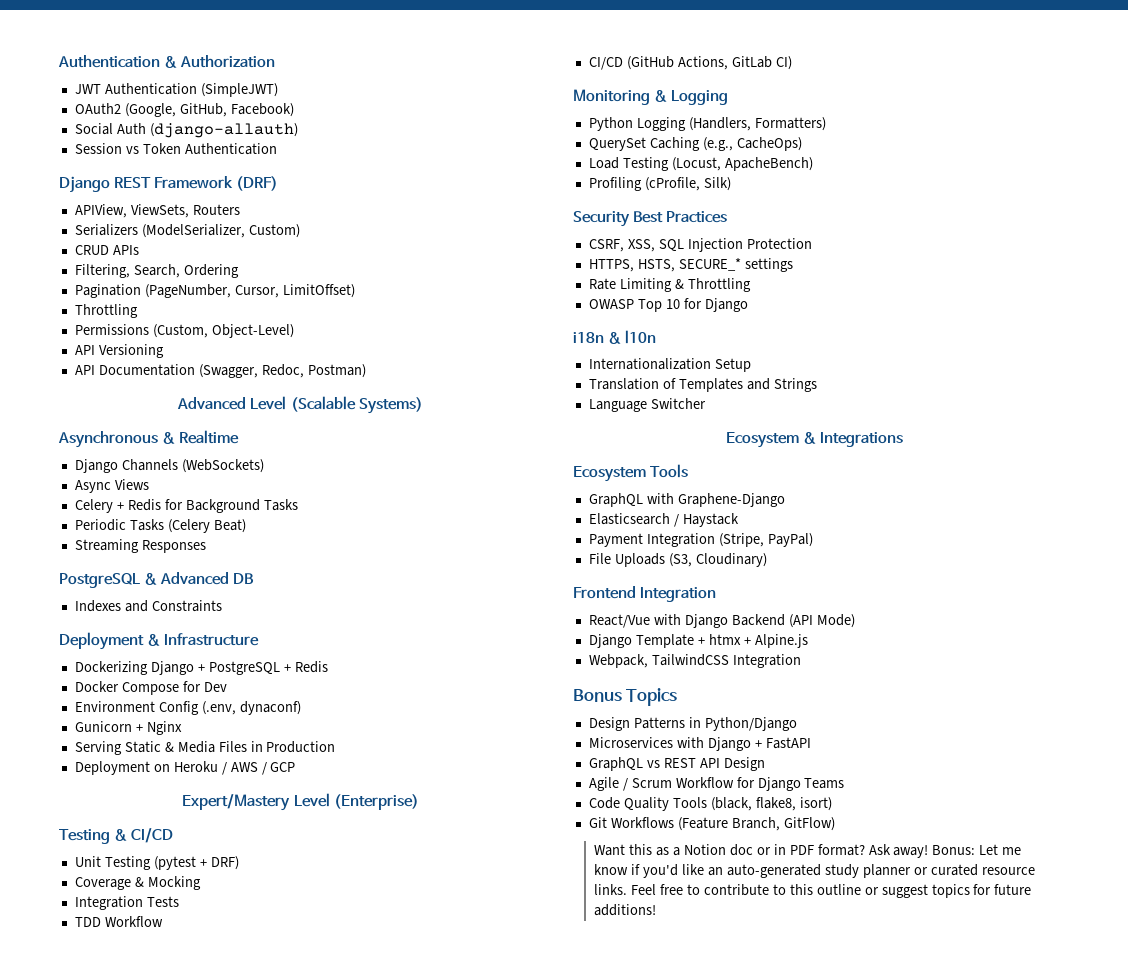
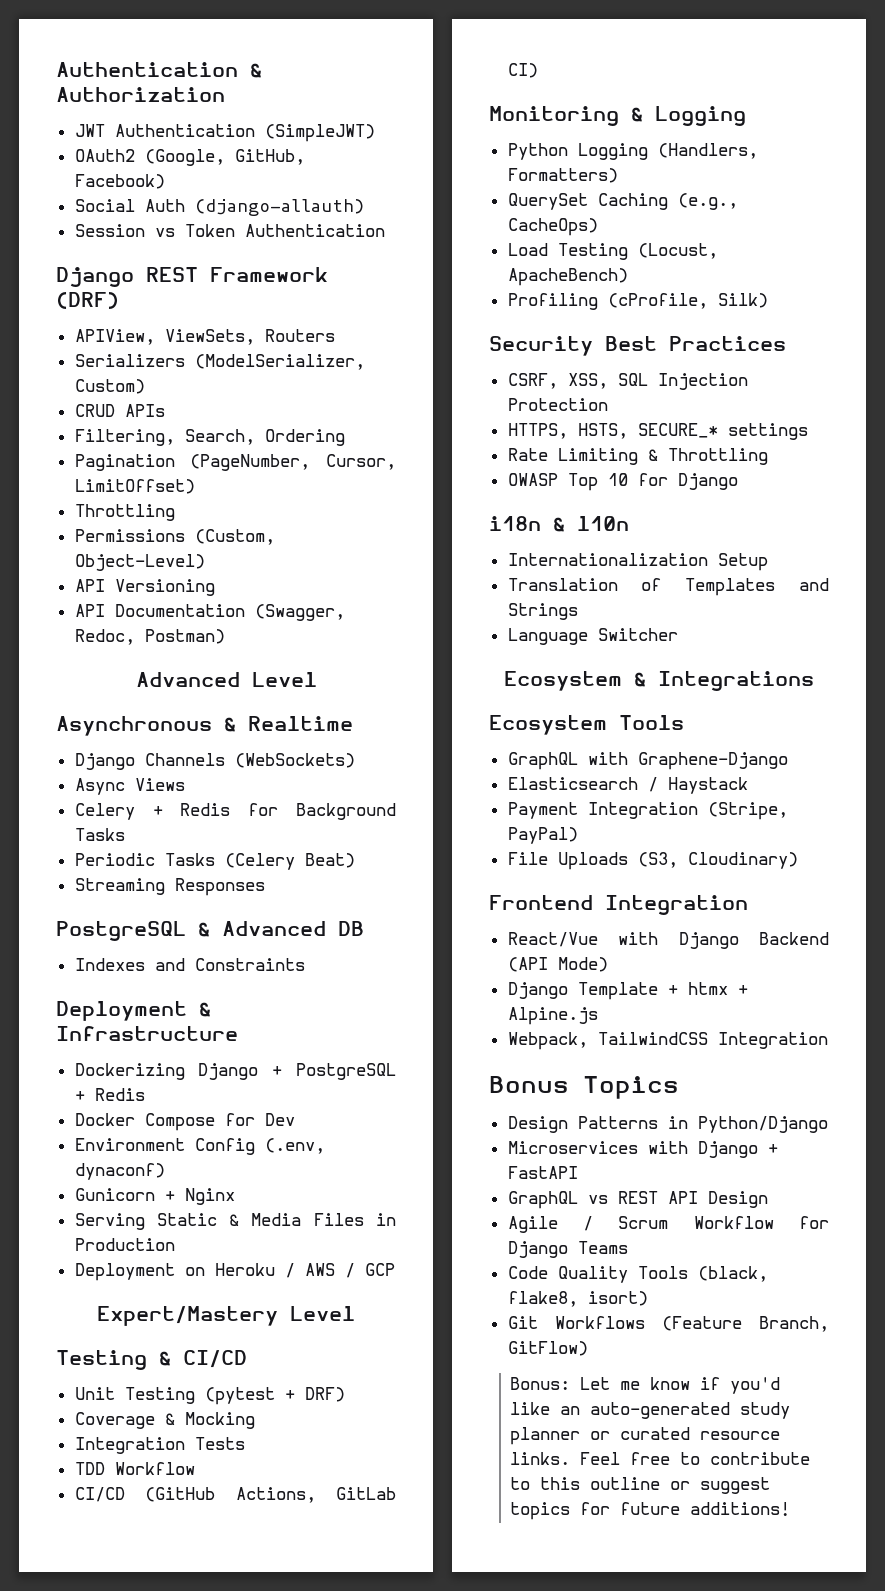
- Advanced Level (Scalable Systems)
+ Advanced Level
- Expert/Mastery Level (Enterprise)
+ Expert/Mastery Level
- Want this as a Notion doc or in PDF format? Ask away!

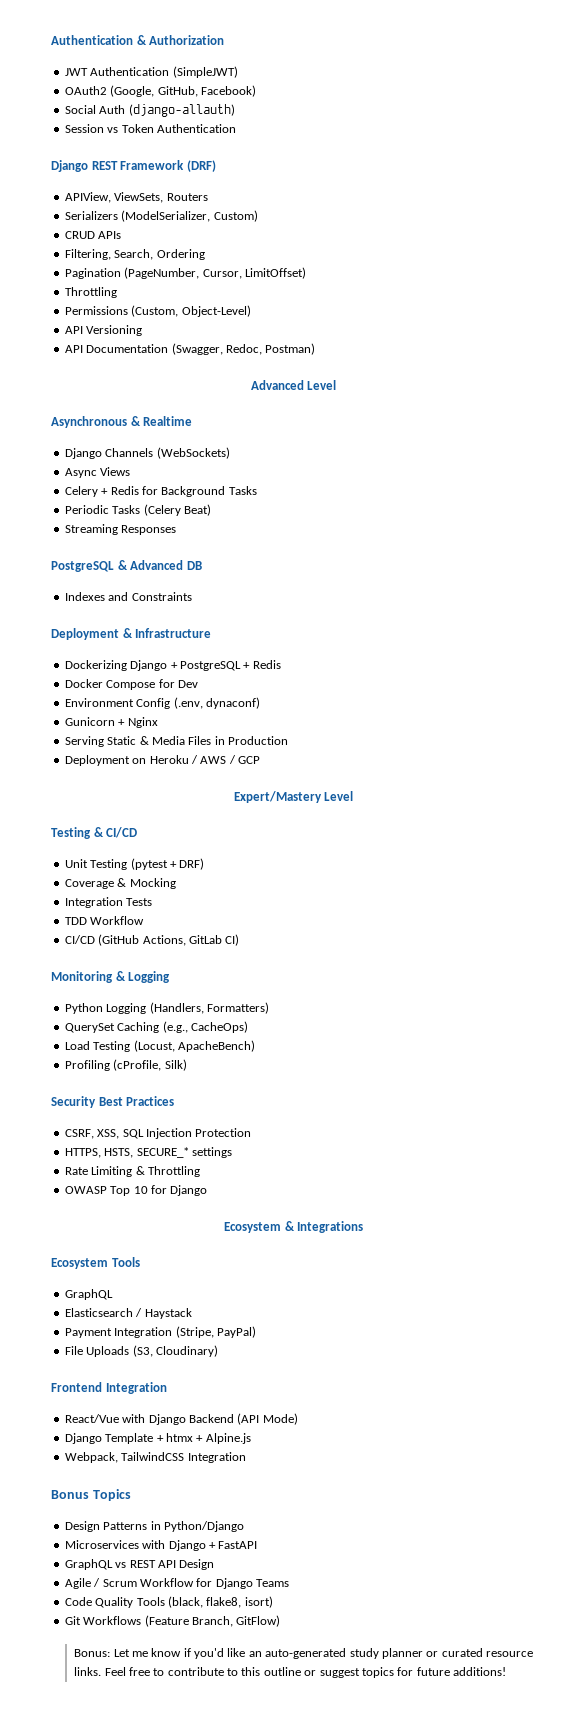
- i18n & l10n
- Internationalization Setup
- Translation of Templates and Strings
- Language Switcher
  Ecosystem Tools
- GraphQL with Graphene-Django
+ GraphQL

